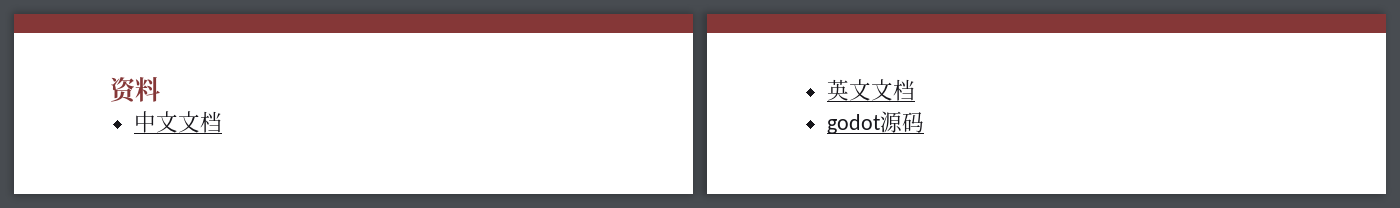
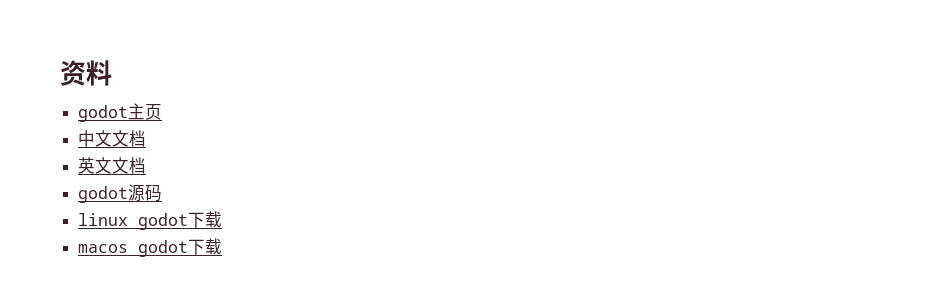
+ godot主页
+ linux godot下载
+ macos godot下载

